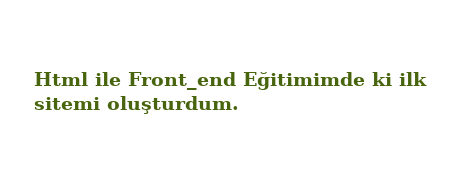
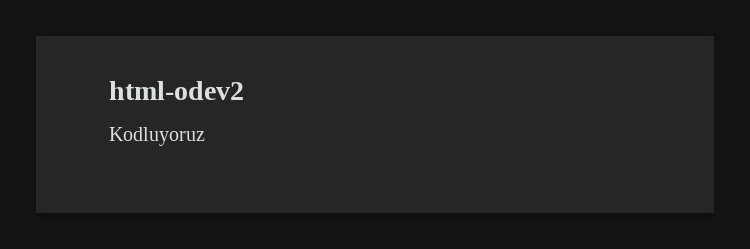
- Html ile Front_end Eğitimimde ki ilk sitemi oluşturdum.
+ html-odev2
+ Kodluyoruz

